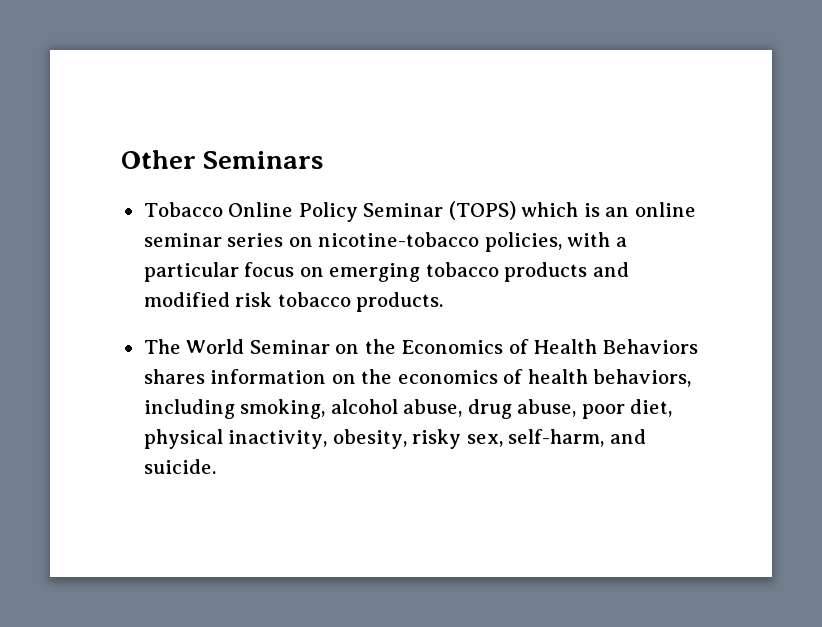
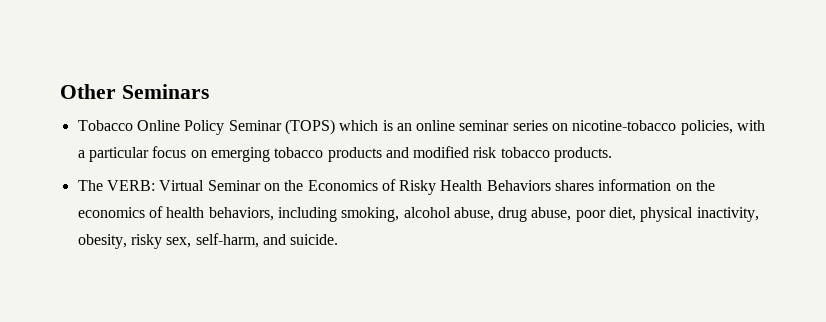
- The World Seminar on the Economics of Health Behaviors shares information on the economics of health behaviors, including smoking, alcohol abuse, drug abuse, poor diet, physical inactivity, obesity, risky sex, self-harm, and suicide.
+ The VERB: Virtual Seminar on the Economics of Risky Health Behaviors shares information on the economics of health behaviors, including smoking, alcohol abuse, drug abuse, poor diet, physical inactivity, obesity, risky sex, self-harm, and suicide.

